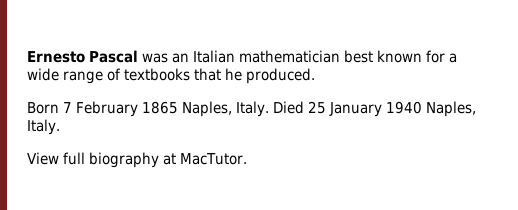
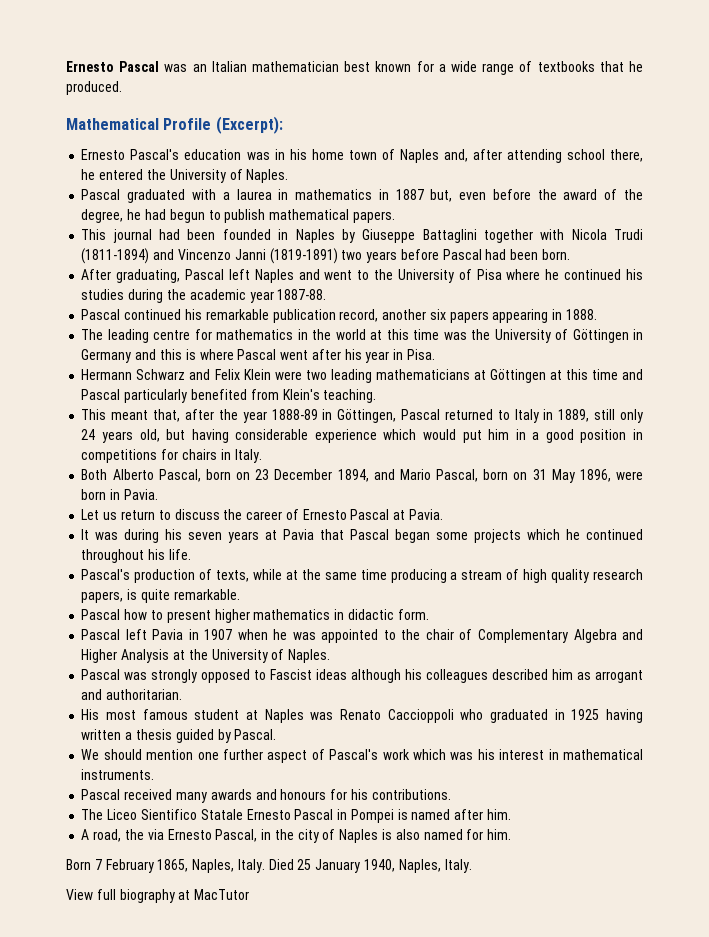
+ Mathematical Profile (Excerpt):
+ Ernesto Pascal's education was in his home town of Naples and, after attending school there, he entered the University of Naples.
+ Pascal graduated with a laurea in mathematics in 1887 but, even before the award of the degree, he had begun to publish mathematical papers.
+ This journal had been founded in Naples by Giuseppe Battaglini together with Nicola Trudi (1811-1894) and Vincenzo Janni (1819-1891) two years before Pascal had been born.
+ After graduating, Pascal left Naples and went to the University of Pisa where he continued his studies during the academic year 1887-88.
+ Pascal continued his remarkable publication record, another six papers appearing in 1888.
+ The leading centre for mathematics in the world at this time was the University of Göttingen in Germany and this is where Pascal went after his year in Pisa.
+ Hermann Schwarz and Felix Klein were two leading mathematicians at Göttingen at this time and Pascal particularly benefited from Klein's teaching.
+ This meant that, after the year 1888-89 in Göttingen, Pascal returned to Italy in 1889, still only 24 years old, but having considerable experience which would put him in a good position in competitions for chairs in Italy.
+ Both Alberto Pascal, born on 23 December 1894, and Mario Pascal, born on 31 May 1896, were born in Pavia.
+ Let us return to discuss the career of Ernesto Pascal at Pavia.
+ It was during his seven years at Pavia that Pascal began some projects which he continued throughout his life.
+ Pascal's production of texts, while at the same time producing a stream of high quality research papers, is quite remarkable.
+ Pascal how to present higher mathematics in didactic form.
+ Pascal left Pavia in 1907 when he was appointed to the chair of Complementary Algebra and Higher Analysis at the University of Naples.
+ Pascal was strongly opposed to Fascist ideas although his colleagues described him as arrogant and authoritarian.
+ His most famous student at Naples was Renato Caccioppoli who graduated in 1925 having written a thesis guided by Pascal.
+ We should mention one further aspect of Pascal's work which was his interest in mathematical instruments.
+ Pascal received many awards and honours for his contributions.
+ The Liceo Sientifico Statale Ernesto Pascal in Pompei is named after him.
+ A road, the via Ernesto Pascal, in the city of Naples is also named for him.
- Born 7 February 1865 Naples, Italy.
+ Born 7 February 1865, Naples, Italy.
- Died 25 January 1940 Naples, Italy.
+ Died 25 January 1940, Naples, Italy.
- View full biography at MacTutor.
+ View full biography at MacTutor

